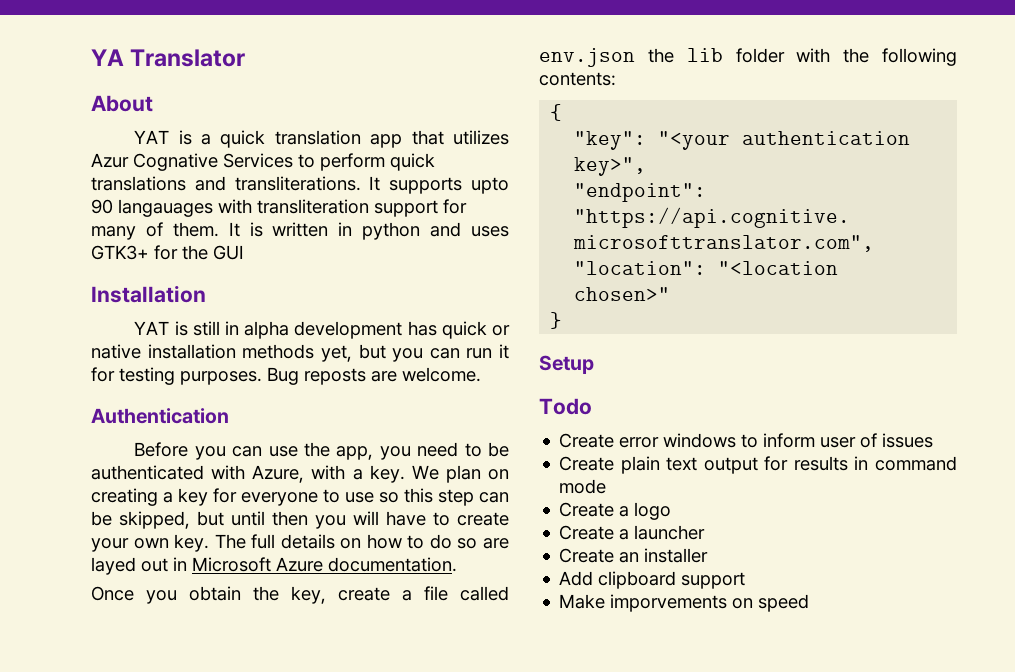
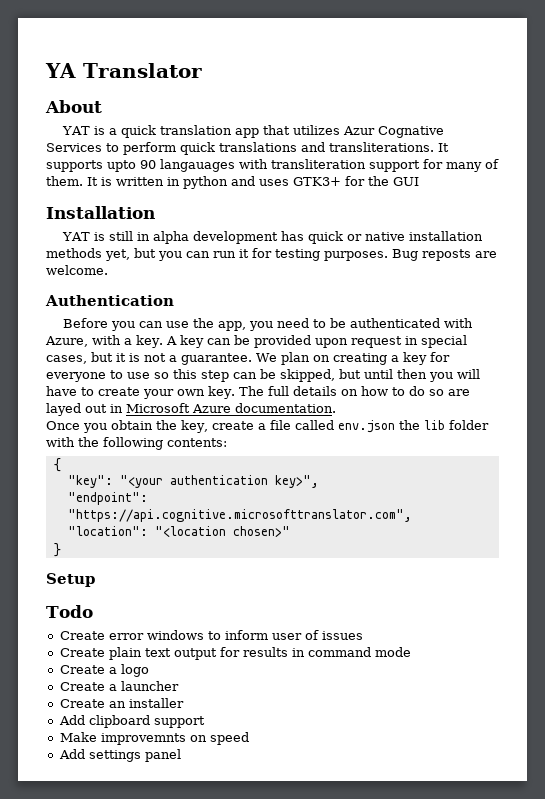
+ A key can be provided upon request in special cases, but it is not a guarantee.
- Make imporvements on speed
+ Make improvemnts on speed
+ Add settings panel

